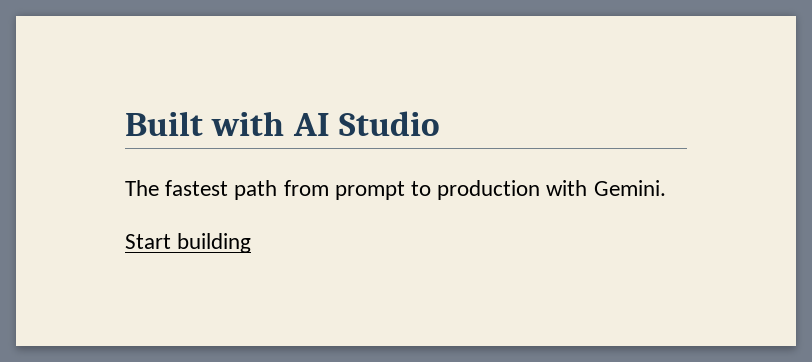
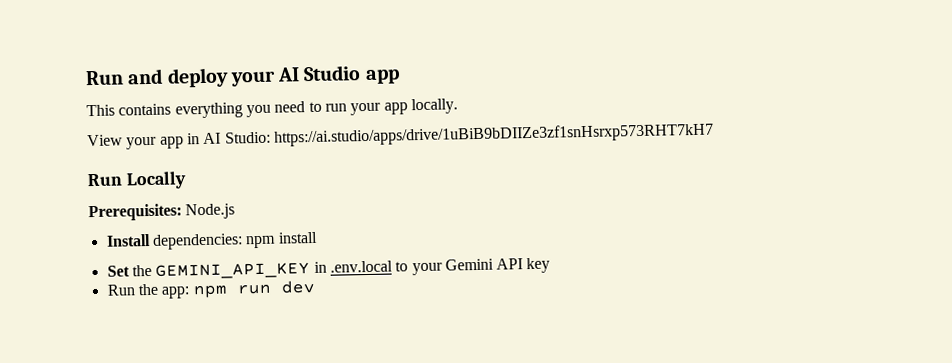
- Built with AI Studio
- The fastest path from prompt to production with Gemini.
- Start building
+ Run and deploy your AI Studio app
+ This contains everything you need to run your app locally.
+ View your app in AI Studio: https://ai.studio/apps/drive/1uBiB9bDIIZe3zf1snHsrxp573RHT7kH7
+ Run Locally
+ Prerequisites: Node.js
+ Install dependencies: npm install
+ Set the GEMINI_API_KEY in .env.local to your Gemini API key
+ Run the app: npm run dev

